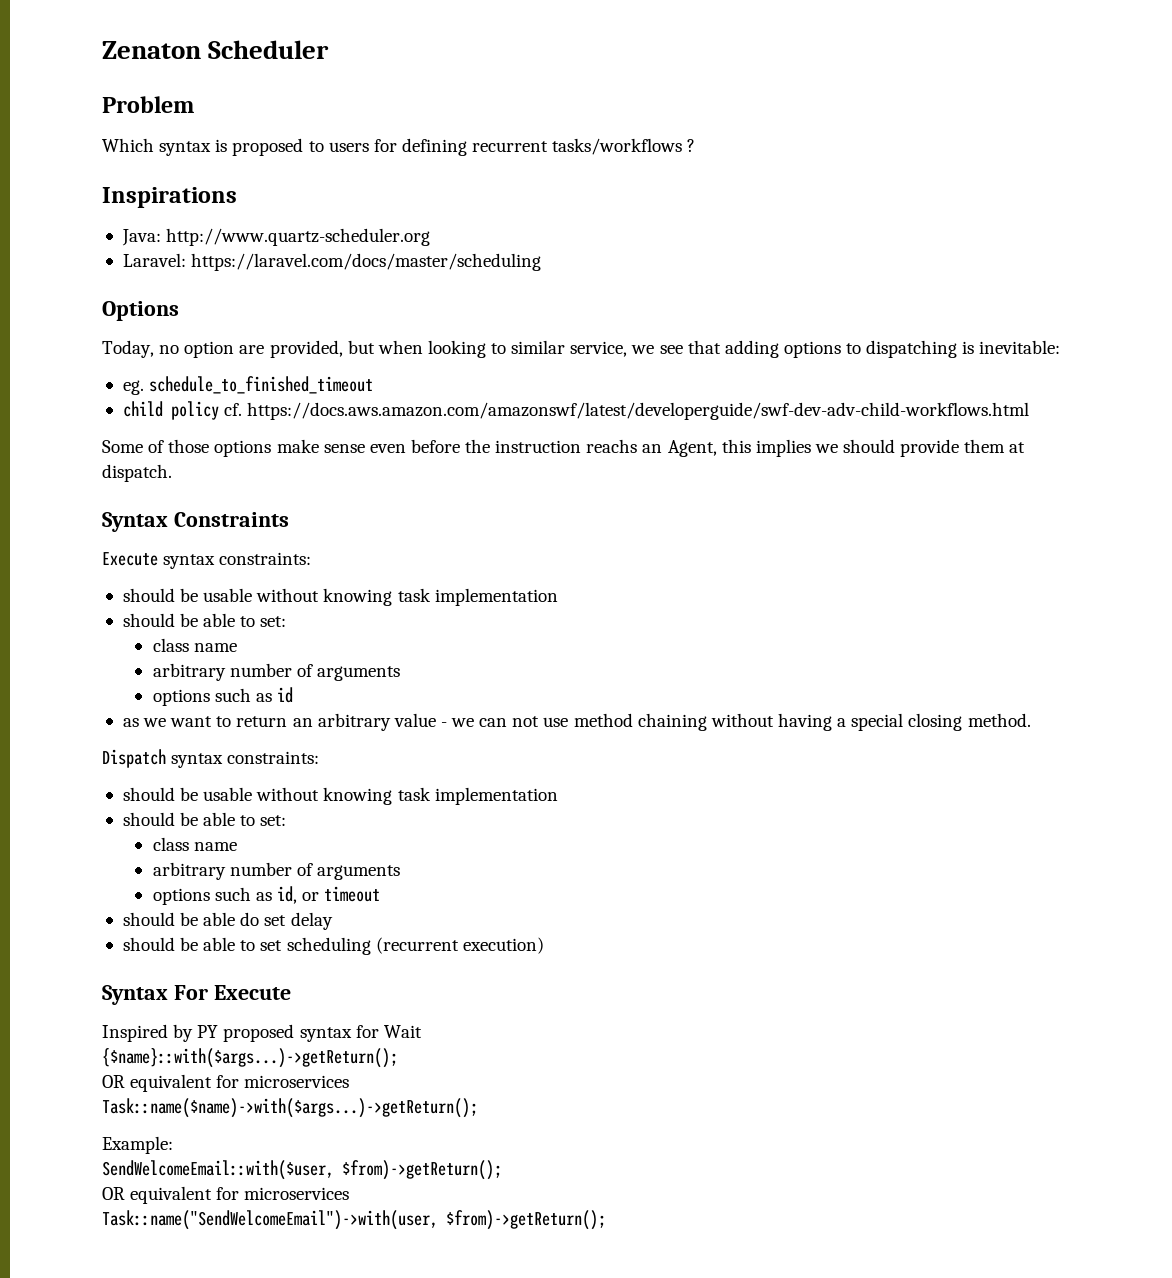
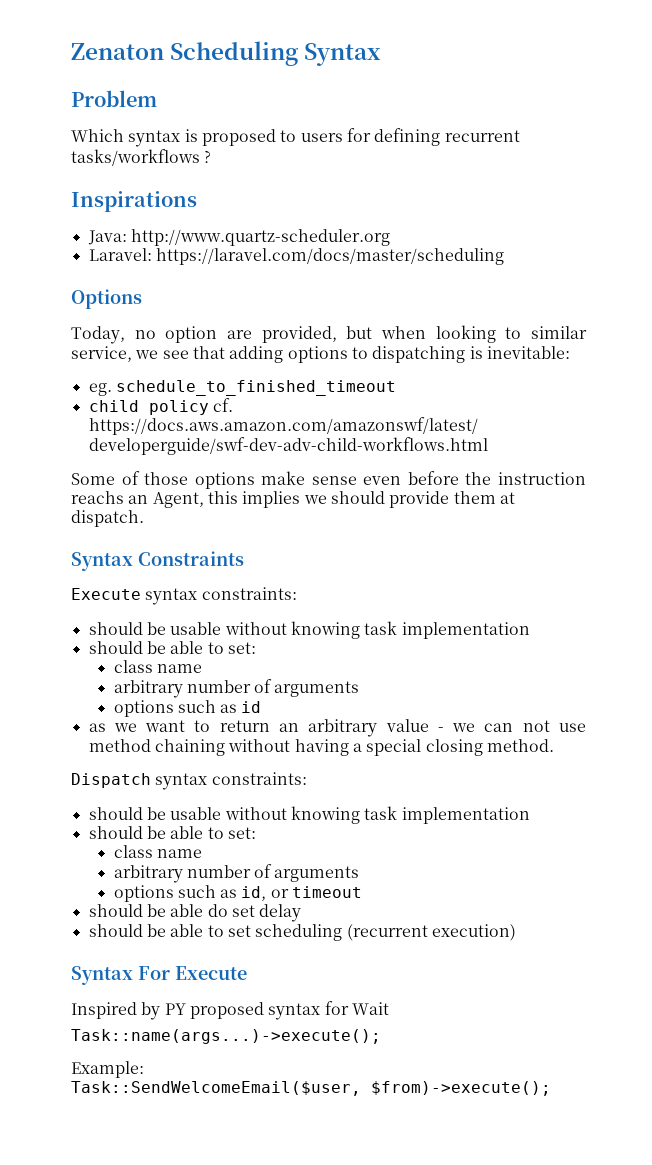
- Zenaton Scheduler
+ Zenaton Scheduling Syntax
- {$name}::with($args...)->getReturn();
- OR equivalent for microservices
- Task::name($name)->with($args...)->getReturn();
+ Task::name(args...)->execute();
  Example:
- SendWelcomeEmail::with($user, $from)->getReturn();
- OR equivalent for microservices
- Task::name("SendWelcomeEmail")->with(user, $from)->getReturn();
+ Task::SendWelcomeEmail($user, $from)->execute();

